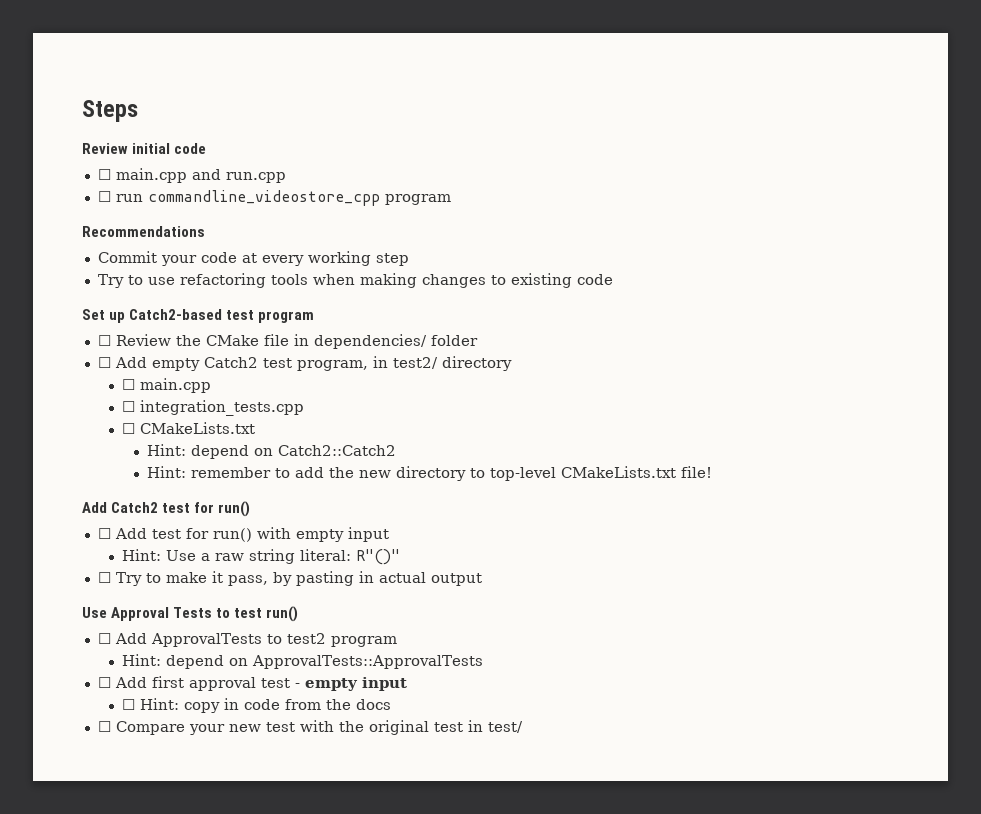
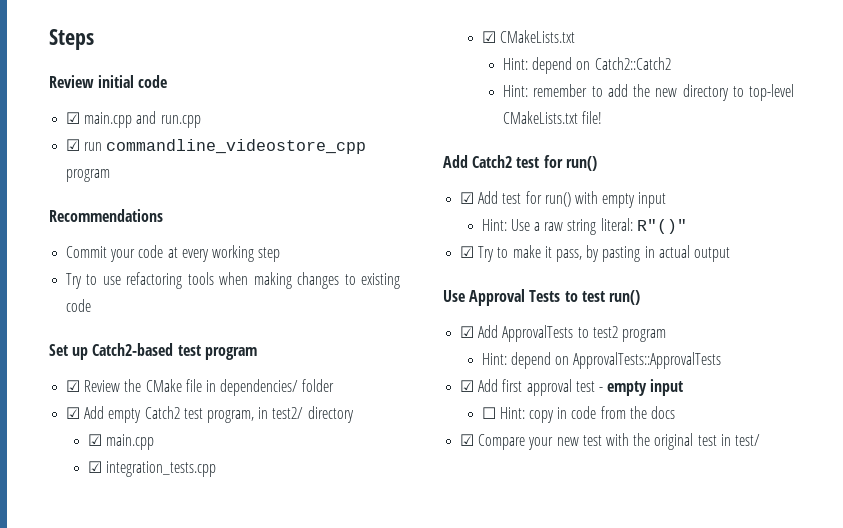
- ☐ main.cpp and run.cpp
+ ☑ main.cpp and run.cpp
- ☐ run commandline_videostore_cpp program
+ ☑ run commandline_videostore_cpp program
- ☐ Review the CMake file in dependencies/ folder
+ ☑ Review the CMake file in dependencies/ folder
- ☐ Add empty Catch2 test program, in test2/ directory
- ☐ main.cpp
+ ☑ Add empty Catch2 test program, in test2/ directory
+ ☑ main.cpp
- ☐ integration_tests.cpp
+ ☑ integration_tests.cpp
- ☐ CMakeLists.txt
+ ☑ CMakeLists.txt
- ☐ Add test for run() with empty input
+ ☑ Add test for run() with empty input
- ☐ Try to make it pass, by pasting in actual output
+ ☑ Try to make it pass, by pasting in actual output
- ☐ Add ApprovalTests to test2 program
+ ☑ Add ApprovalTests to test2 program
- ☐ Add first approval test - empty input
+ ☑ Add first approval test - empty input
- ☐ Compare your new test with the original test in test/
+ ☑ Compare your new test with the original test in test/

